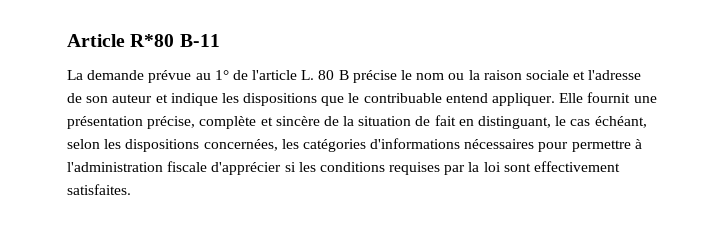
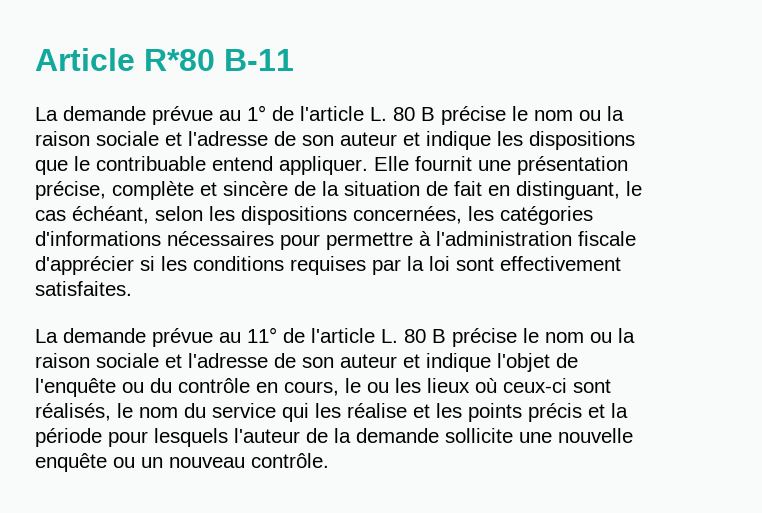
+ La demande prévue au 11° de l'article L. 80 B précise le nom ou la raison sociale et l'adresse de son auteur et indique l'objet de l'enquête ou du contrôle en cours, le ou les lieux où ceux-ci sont réalisés, le nom du service qui les réalise et les points précis et la période pour lesquels l'auteur de la demande sollicite une nouvelle enquête ou un nouveau contrôle.

